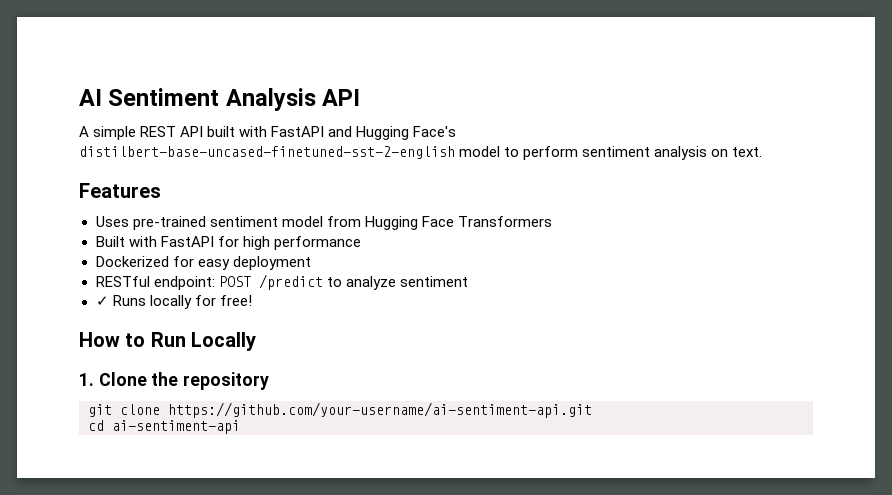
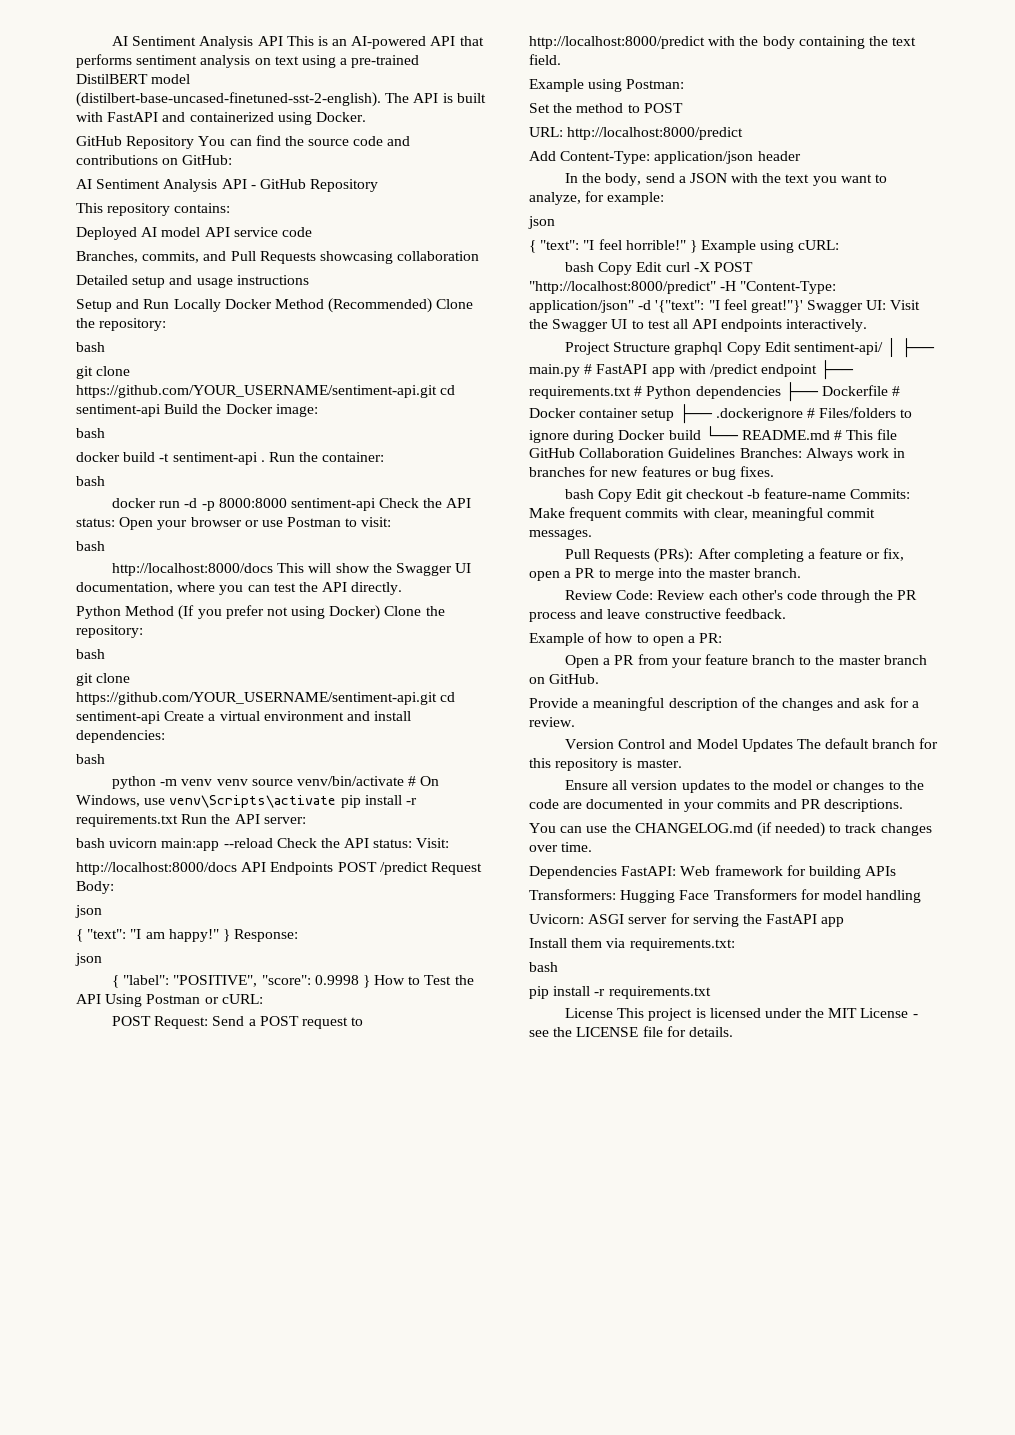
- AI Sentiment Analysis API
- A simple REST API built with FastAPI and Hugging Face's distilbert-base-uncased-finetuned-sst-2-english model to perform sentiment analysis on text.
- Features
- Uses pre-trained sentiment model from Hugging Face Transformers
- Built with FastAPI for high performance
- Dockerized for easy deployment
- RESTful endpoint: POST /predict to analyze sentiment
- ✓ Runs locally for free!
- How to Run Locally
- 1. Clone the repository
- git clone https://github.com/your-username/ai-sentiment-api.git
- cd ai-sentiment-api
+ AI Sentiment Analysis API This is an AI-powered API that performs sentiment analysis on text using a pre-trained DistilBERT model (distilbert-base-uncased-finetuned-sst-2-english). The API is built with FastAPI and containerized using Docker.
+ GitHub Repository You can find the source code and contributions on GitHub:
+ AI Sentiment Analysis API - GitHub Repository
+ This repository contains:
+ Deployed AI model API service code
+ Branches, commits, and Pull Requests showcasing collaboration
+ Detailed setup and usage instructions
+ Setup and Run Locally Docker Method (Recommended) Clone the repository:
+ bash
+ git clone https://github.com/YOUR_USERNAME/sentiment-api.git cd sentiment-api Build the Docker image:
+ bash
+ docker build -t sentiment-api . Run the container:
+ bash
+ docker run -d -p 8000:8000 sentiment-api Check the API status: Open your browser or use Postman to visit:
+ bash
+ http://localhost:8000/docs This will show the Swagger UI documentation, where you can test the API directly.
+ Python Method (If you prefer not using Docker) Clone the repository:
+ bash
+ git clone https://github.com/YOUR_USERNAME/sentiment-api.git cd sentiment-api Create a virtual environment and install dependencies:
+ bash
+ python -m venv venv source venv/bin/activate # On Windows, use venv\Scripts\activate pip install -r requirements.txt Run the API server:
+ bash uvicorn main:app --reload Check the API status: Visit:
+ http://localhost:8000/docs API Endpoints POST /predict Request Body:
+ json
+ { "text": "I am happy!" } Response:
+ json
+ { "label": "POSITIVE", "score": 0.9998 } How to Test the API Using Postman or cURL:
+ POST Request: Send a POST request to http://localhost:8000/predict with the body containing the text field.
+ Example using Postman:
+ Set the method to POST
+ URL: http://localhost:8000/predict
+ Add Content-Type: application/json header
+ In the body, send a JSON with the text you want to analyze, for example:
+ json
+ { "text": "I feel horrible!" } Example using cURL:
+ bash Copy Edit curl -X POST "http://localhost:8000/predict" -H "Content-Type: application/json" -d '{"text": "I feel great!"}' Swagger UI: Visit the Swagger UI to test all API endpoints interactively.
+ Project Structure graphql Copy Edit sentiment-api/ │ ├── main.py # FastAPI app with /predict endpoint ├── requirements.txt # Python dependencies ├── Dockerfile # Docker container setup ├── .dockerignore # Files/folders to ignore during Docker build └── README.md # This file GitHub Collaboration Guidelines Branches: Always work in branches for new features or bug fixes.
+ bash Copy Edit git checkout -b feature-name Commits: Make frequent commits with clear, meaningful commit messages.
+ Pull Requests (PRs): After completing a feature or fix, open a PR to merge into the master branch.
+ Review Code: Review each other's code through the PR process and leave constructive feedback.
+ Example of how to open a PR:
+ Open a PR from your feature branch to the master branch on GitHub.
+ Provide a meaningful description of the changes and ask for a review.
+ Version Control and Model Updates The default branch for this repository is master.
+ Ensure all version updates to the model or changes to the code are documented in your commits and PR descriptions.
+ You can use the CHANGELOG.md (if needed) to track changes over time.
+ Dependencies FastAPI: Web framework for building APIs
+ Transformers: Hugging Face Transformers for model handling
+ Uvicorn: ASGI server for serving the FastAPI app
+ Install them via requirements.txt:
+ bash
+ pip install -r requirements.txt
+ License This project is licensed under the MIT License - see the LICENSE file for details.

